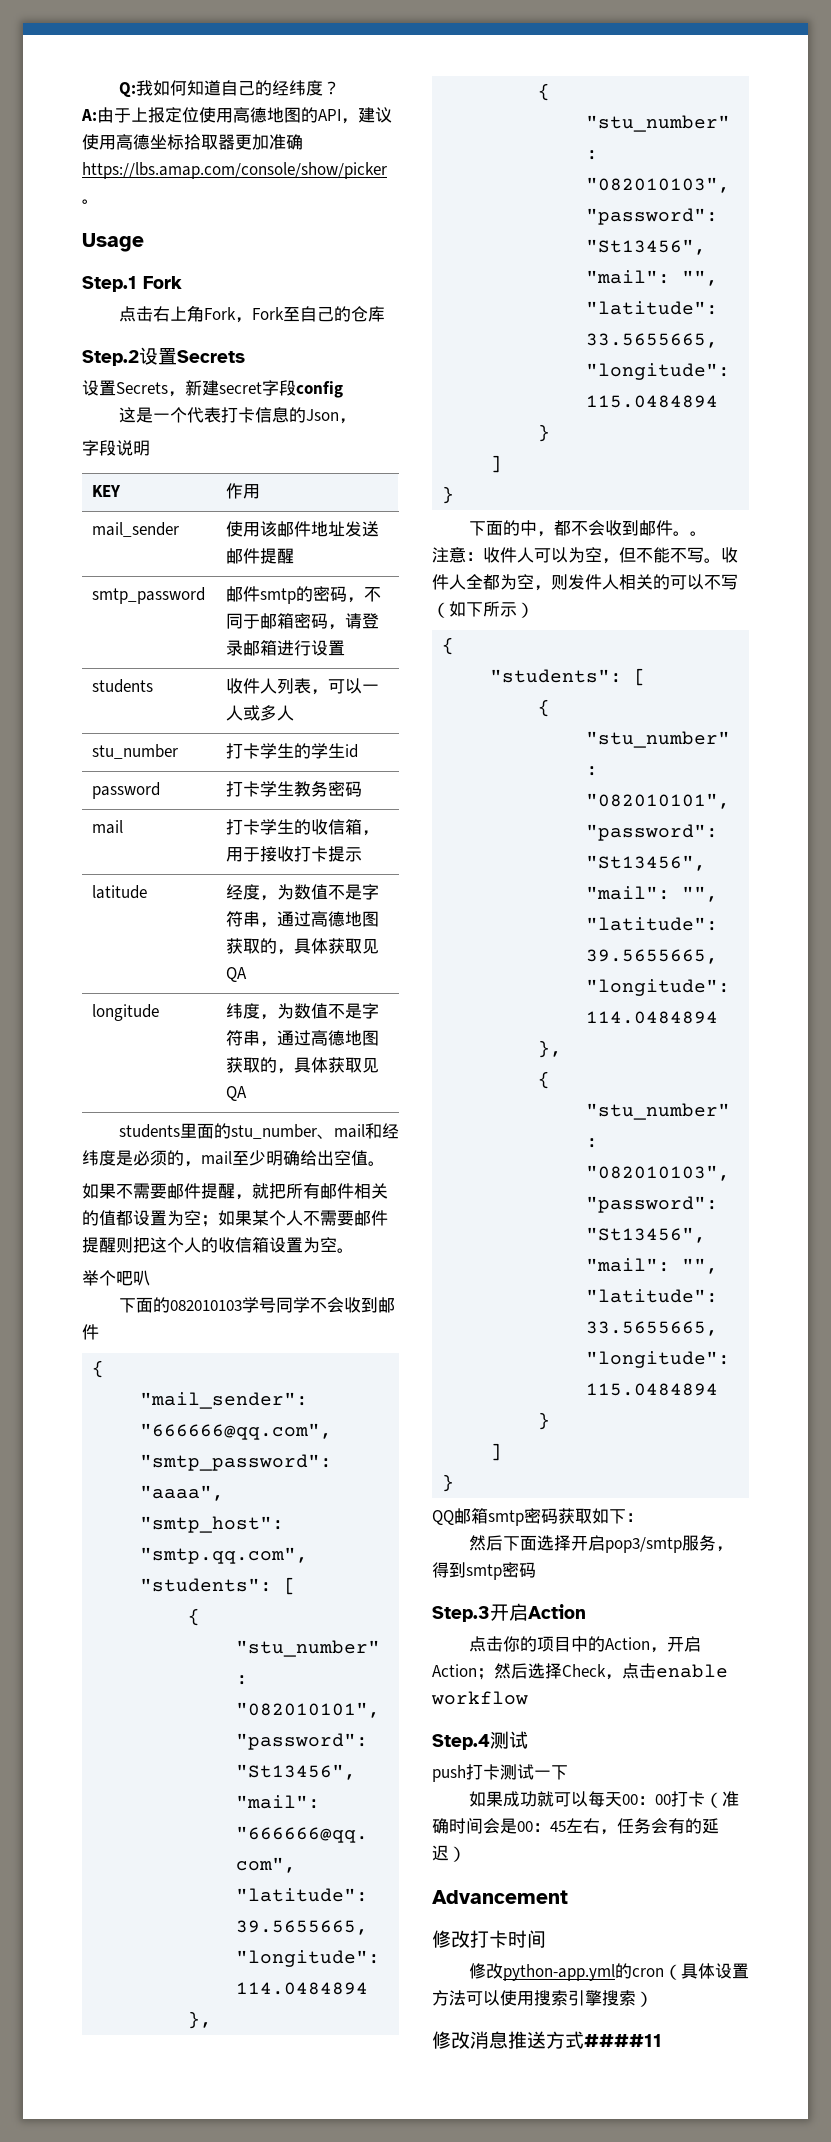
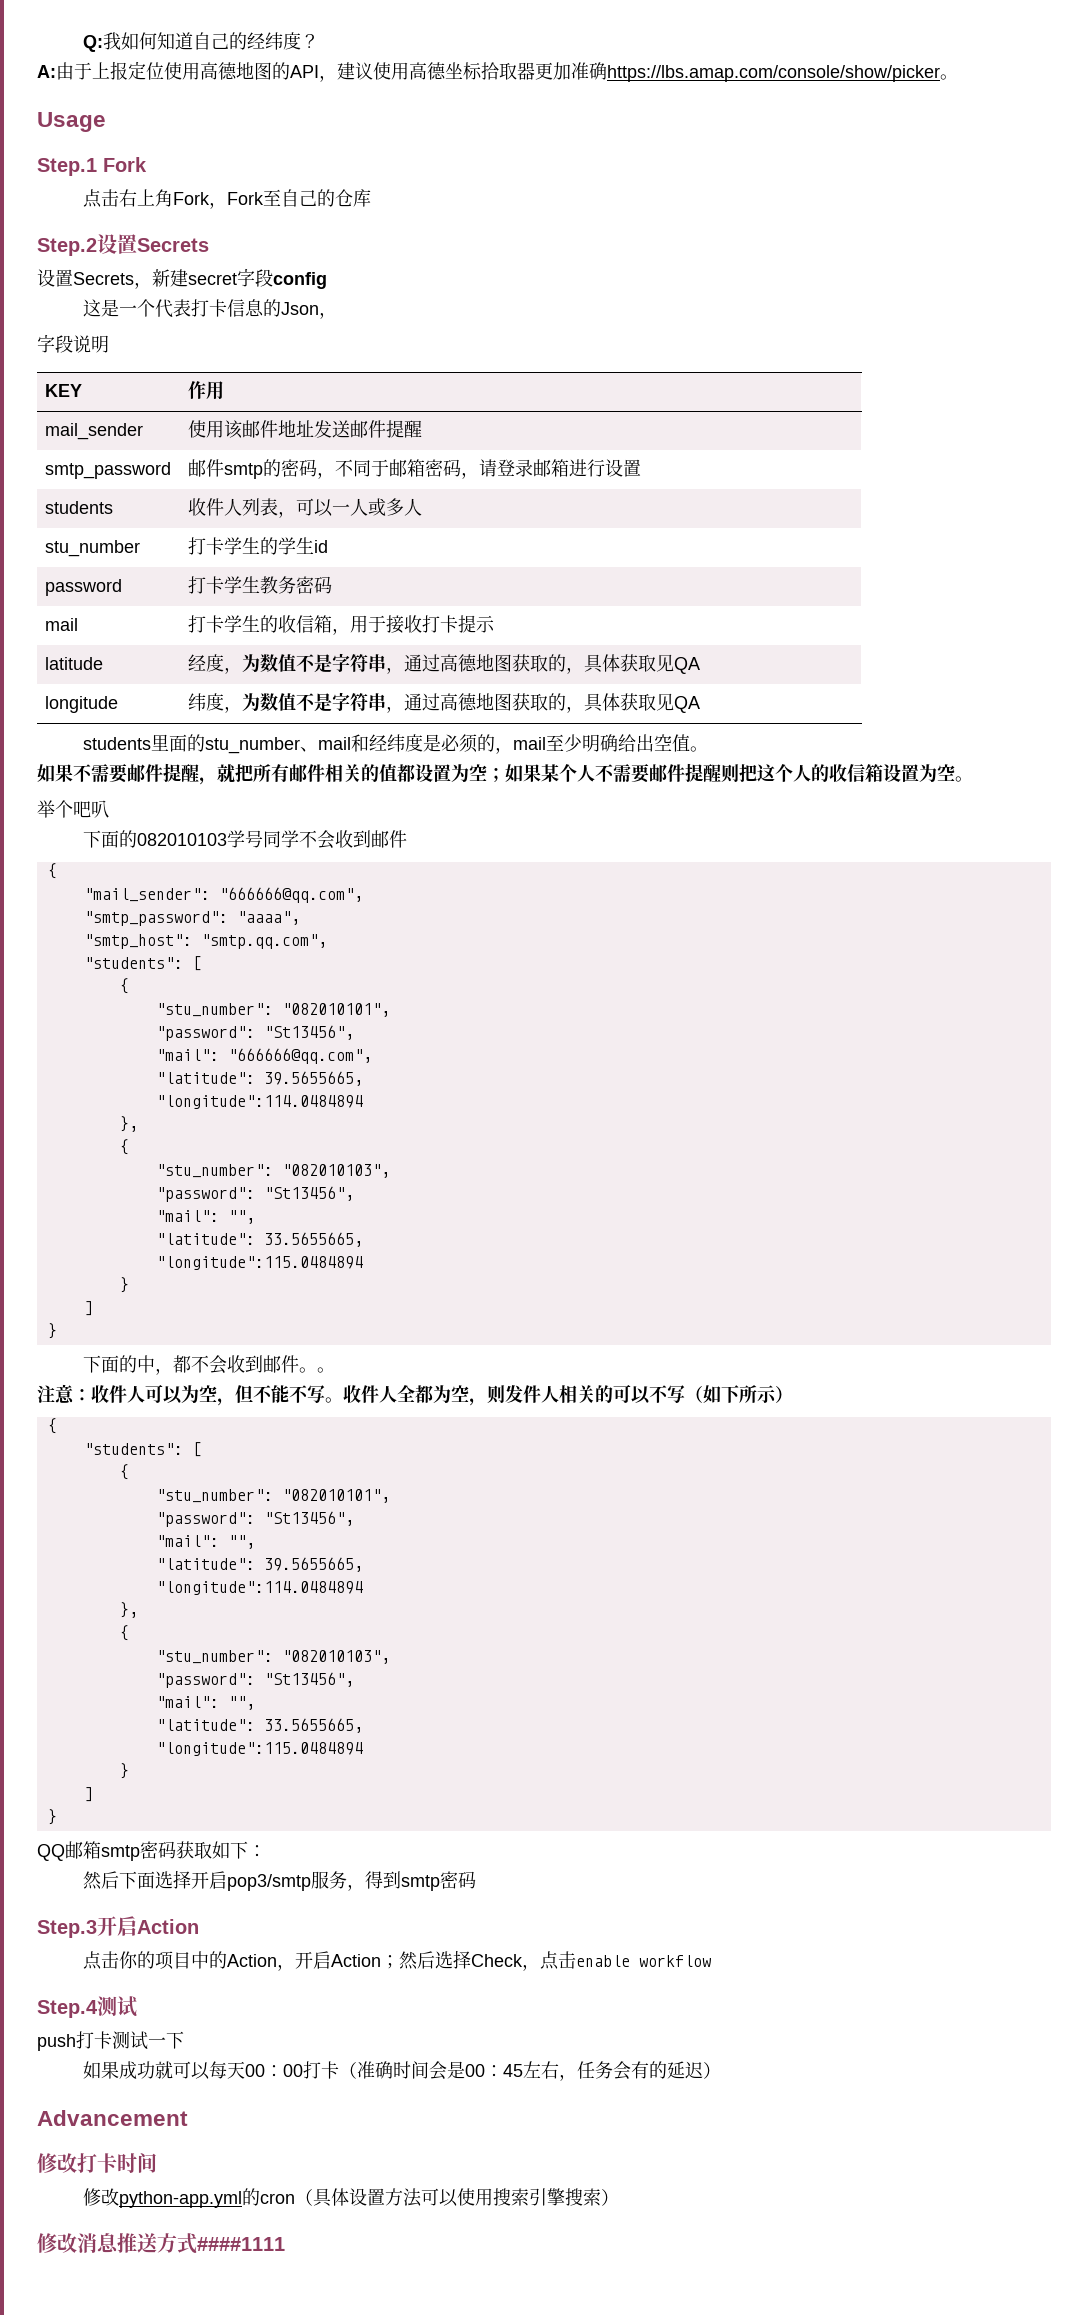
- 修改消息推送方式####11
+ 修改消息推送方式####1111

